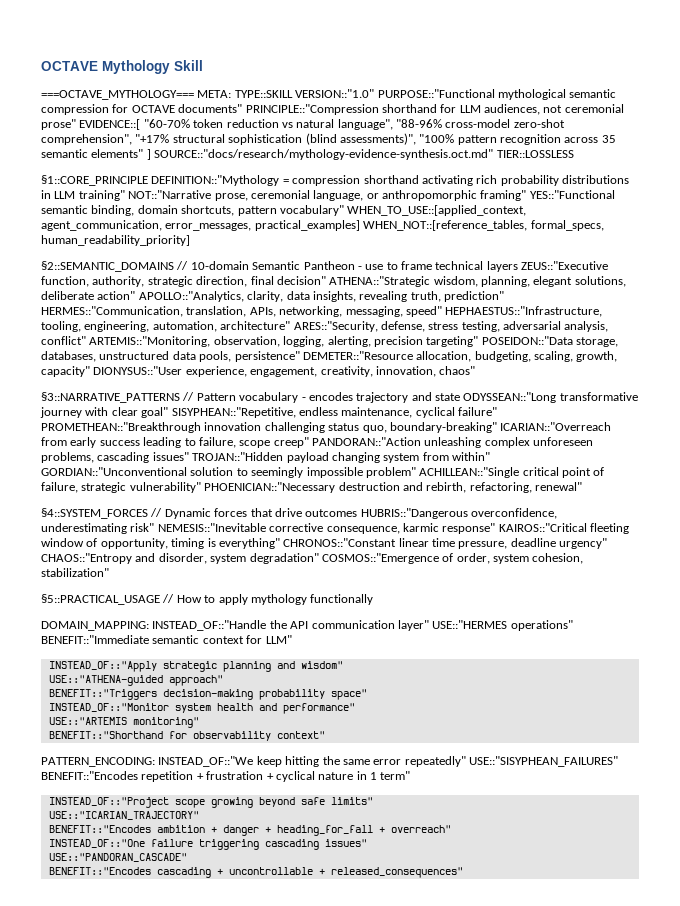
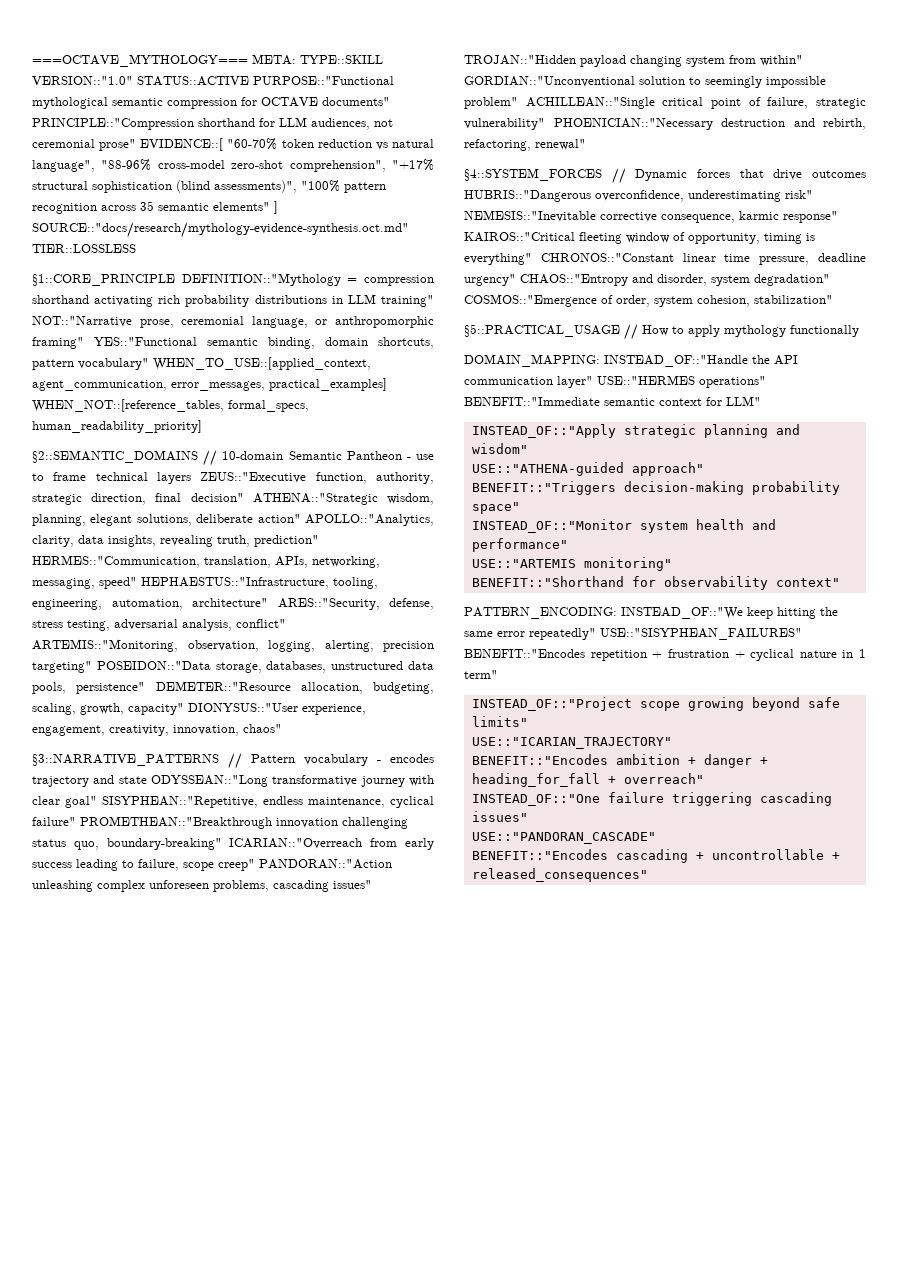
- OCTAVE Mythology Skill
- ===OCTAVE_MYTHOLOGY=== META: TYPE::SKILL VERSION::"1.0" PURPOSE::"Functional mythological semantic compression for OCTAVE documents" PRINCIPLE::"Compression shorthand for LLM audiences, not ceremonial prose" EVIDENCE::[ "60-70% token reduction vs natural language", "88-96% cross-model zero-shot comprehension", "+17% structural sophistication (blind assessments)", "100% pattern recognition across 35 semantic elements" ] SOURCE::"docs/research/mythology-evidence-synthesis.oct.md" TIER::LOSSLESS
+ ===OCTAVE_MYTHOLOGY=== META: TYPE::SKILL VERSION::"1.0" STATUS::ACTIVE PURPOSE::"Functional mythological semantic compression for OCTAVE documents" PRINCIPLE::"Compression shorthand for LLM audiences, not ceremonial prose" EVIDENCE::[ "60-70% token reduction vs natural language", "88-96% cross-model zero-shot comprehension", "+17% structural sophistication (blind assessments)", "100% pattern recognition across 35 semantic elements" ] SOURCE::"docs/research/mythology-evidence-synthesis.oct.md" TIER::LOSSLESS

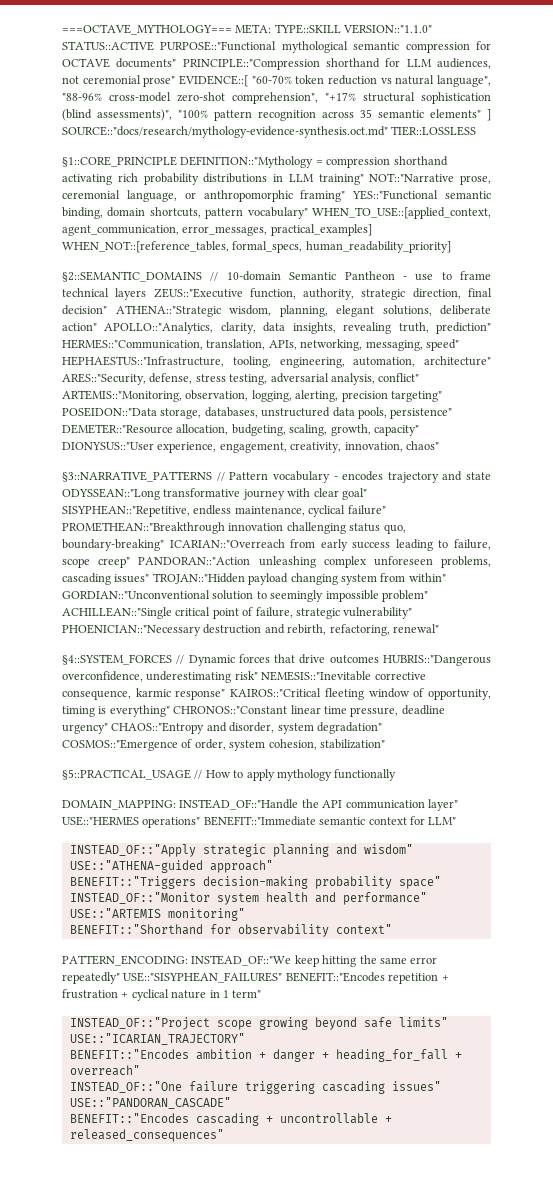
- ===OCTAVE_MYTHOLOGY=== META: TYPE::SKILL VERSION::"1.0" STATUS::ACTIVE PURPOSE::"Functional mythological semantic compression for OCTAVE documents" PRINCIPLE::"Compression shorthand for LLM audiences, not ceremonial prose" EVIDENCE::[ "60-70% token reduction vs natural language", "88-96% cross-model zero-shot comprehension", "+17% structural sophistication (blind assessments)", "100% pattern recognition across 35 semantic elements" ] SOURCE::"docs/research/mythology-evidence-synthesis.oct.md" TIER::LOSSLESS
+ ===OCTAVE_MYTHOLOGY=== META: TYPE::SKILL VERSION::"1.1.0" STATUS::ACTIVE PURPOSE::"Functional mythological semantic compression for OCTAVE documents" PRINCIPLE::"Compression shorthand for LLM audiences, not ceremonial prose" EVIDENCE::[ "60-70% token reduction vs natural language", "88-96% cross-model zero-shot comprehension", "+17% structural sophistication (blind assessments)", "100% pattern recognition across 35 semantic elements" ] SOURCE::"docs/research/mythology-evidence-synthesis.oct.md" TIER::LOSSLESS

